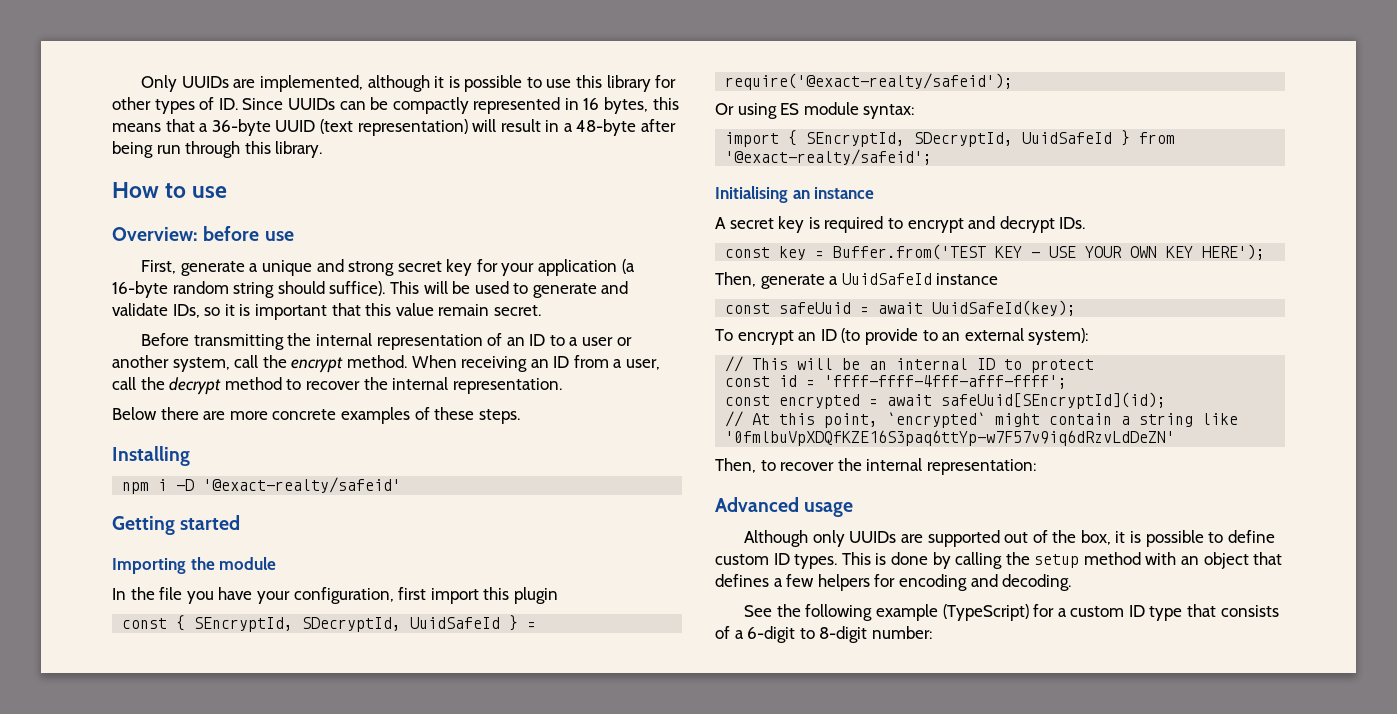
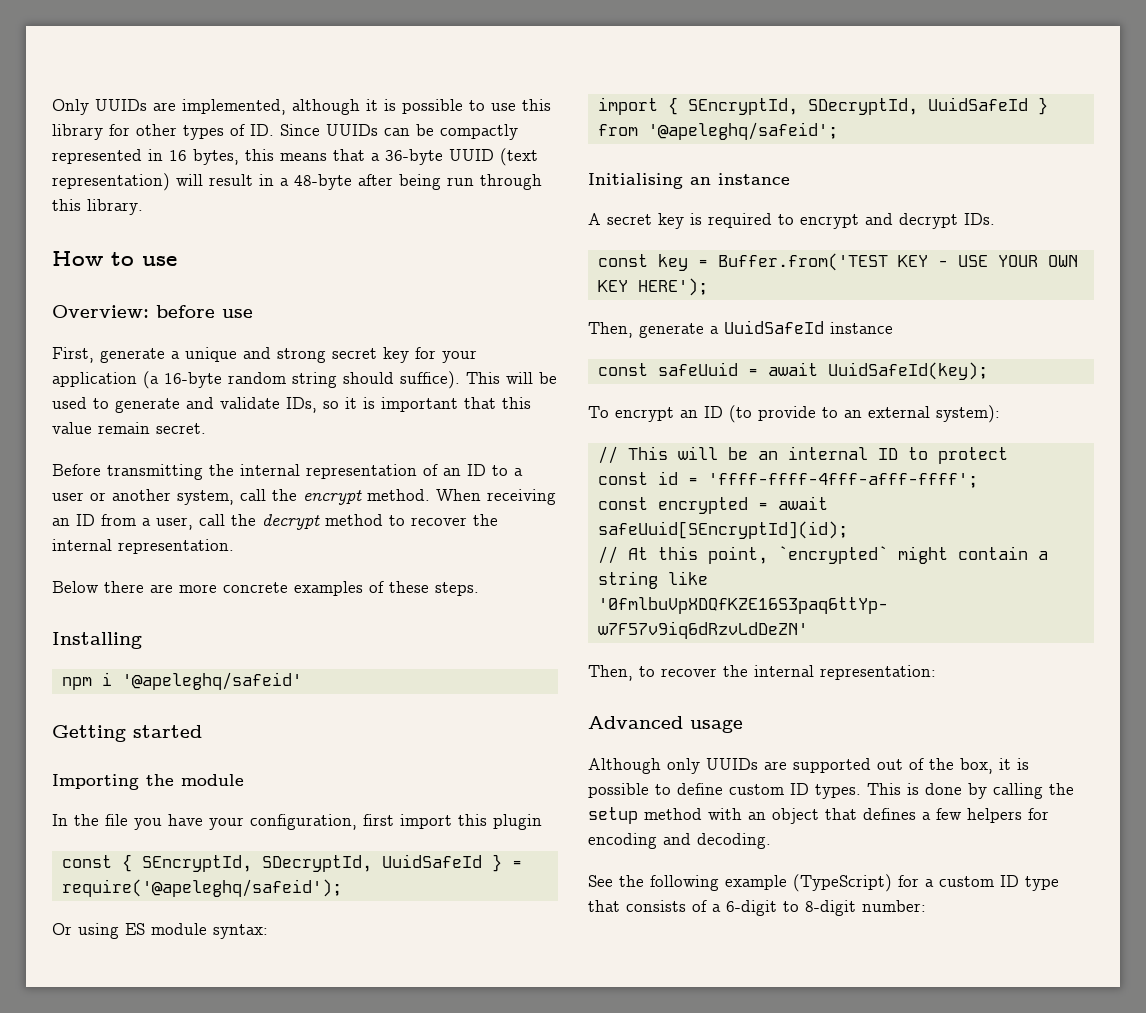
- npm i -D '@exact-realty/safeid'
+ npm i '@apeleghq/safeid'
- const { SEncryptId, SDecryptId, UuidSafeId } = require('@exact-realty/safeid');
+ const { SEncryptId, SDecryptId, UuidSafeId } = require('@apeleghq/safeid');
- import { SEncryptId, SDecryptId, UuidSafeId } from '@exact-realty/safeid';
+ import { SEncryptId, SDecryptId, UuidSafeId } from '@apeleghq/safeid';

